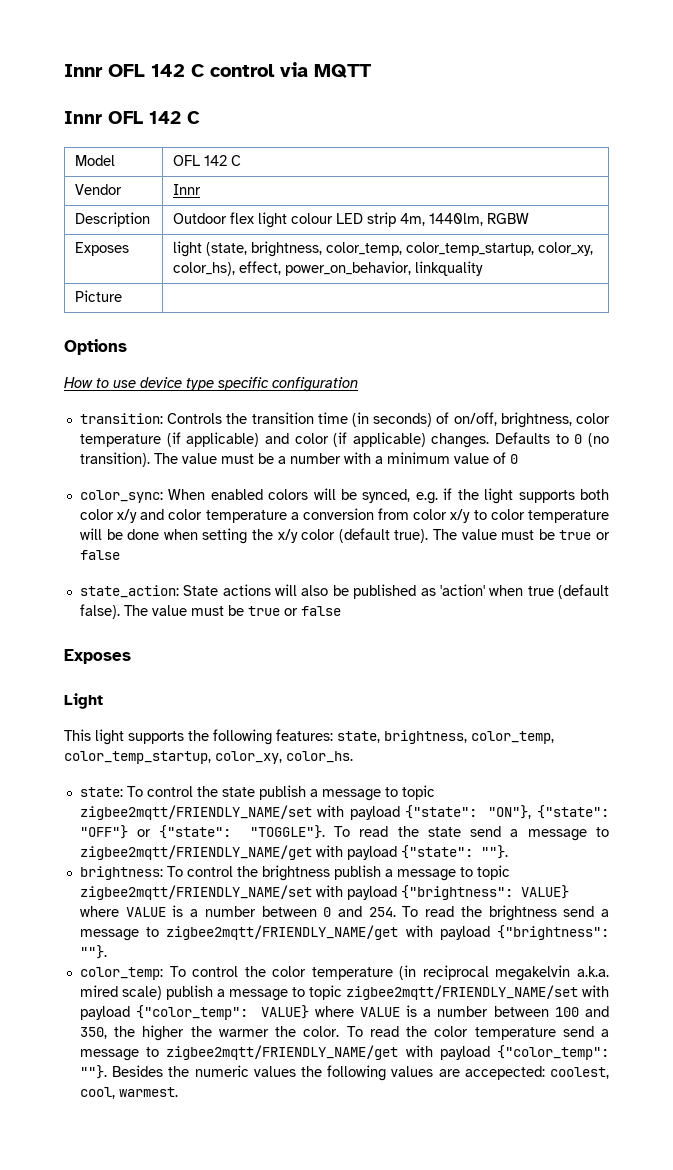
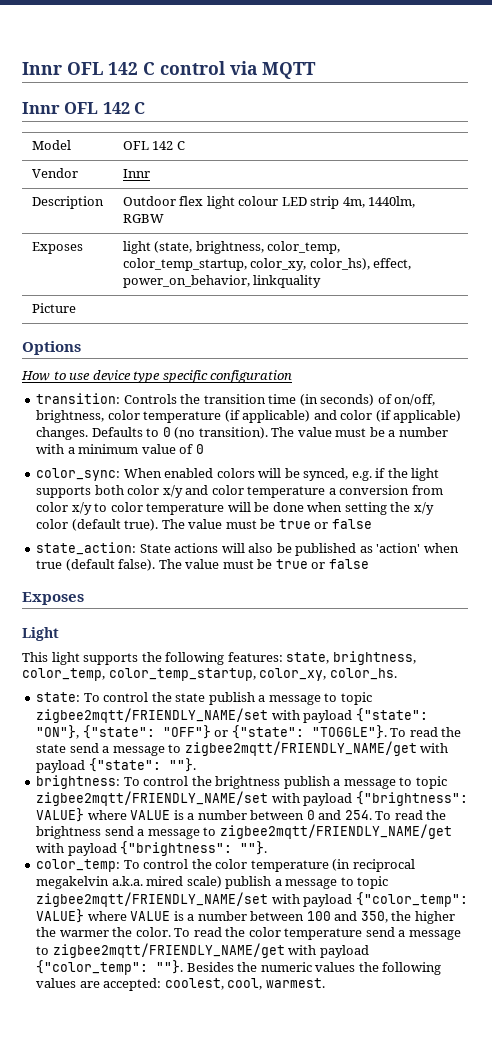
- Besides the numeric values the following values are accepected: coolest, cool, warmest.
+ Besides the numeric values the following values are accepted: coolest, cool, warmest.

